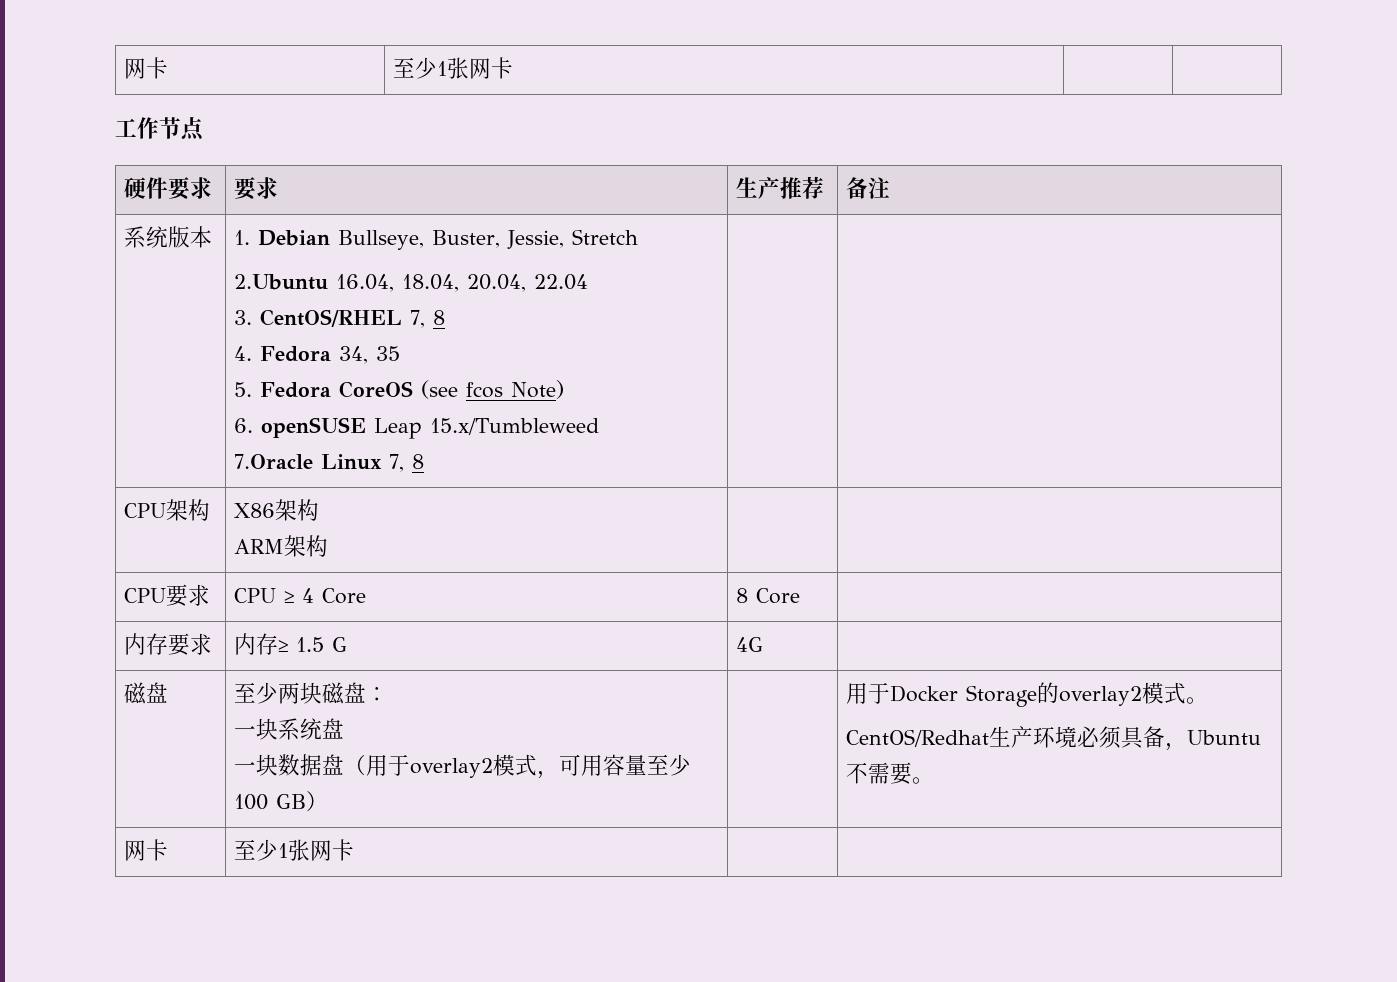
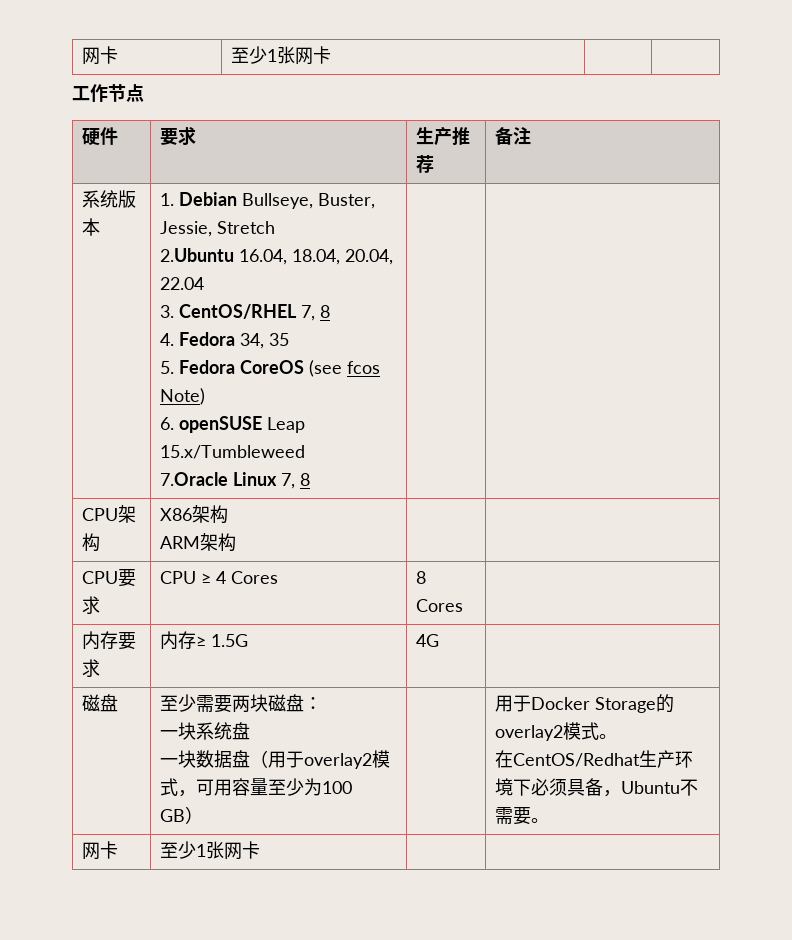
- 硬件要求 | 要求 | 生产推荐 | 备注
+ 硬件 | 要求 | 生产推荐 | 备注
- CPU要求 | CPU ≥ 4 Core | 8 Core |
+ CPU要求 | CPU ≥ 4 Cores | 8 Cores |
- 内存要求 | 内存≥ 1.5 G | 4G |
+ 内存要求 | 内存≥ 1.5G | 4G |
- 磁盘 | 至少两块磁盘：
+ 磁盘 | 至少需要两块磁盘：
  一块系统盘
- 一块数据盘（用于overlay2模式，可用容量至少100 GB） | | 用于Docker Storage的overlay2模式。
- CentOS/Redhat生产环境必须具备，Ubuntu不需要。
+ 一块数据盘（用于overlay2模式，可用容量至少为100 GB） | | 用于Docker Storage的overlay2模式。
+ 在CentOS/Redhat生产环境下必须具备，Ubuntu不需要。

